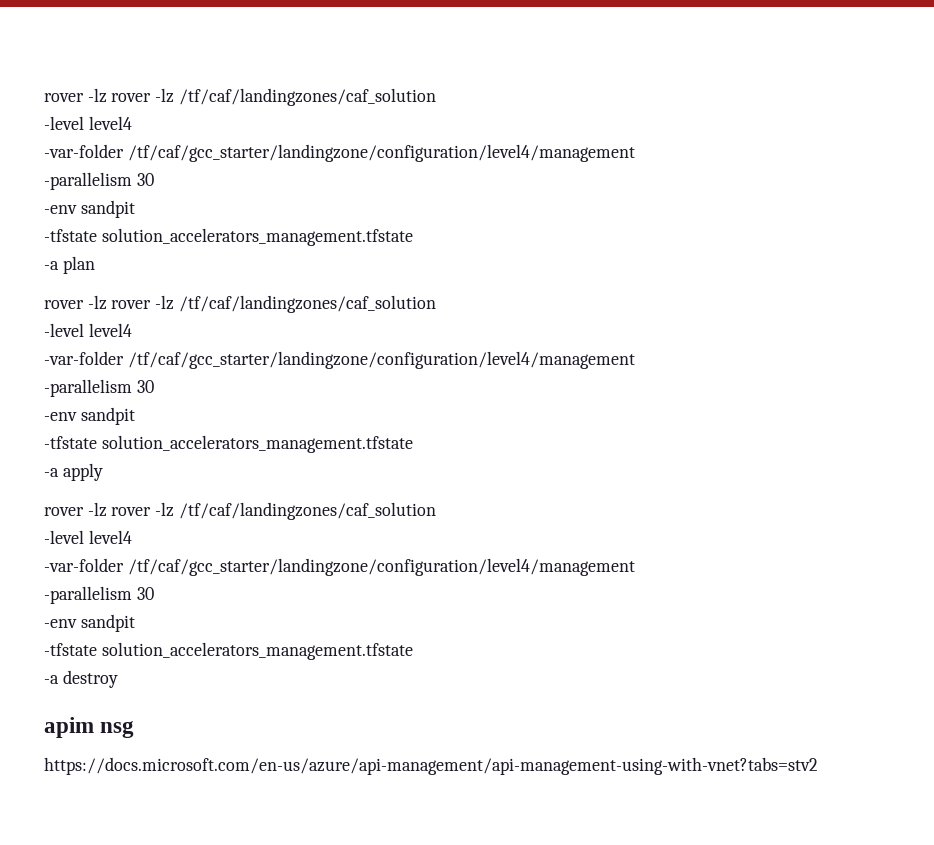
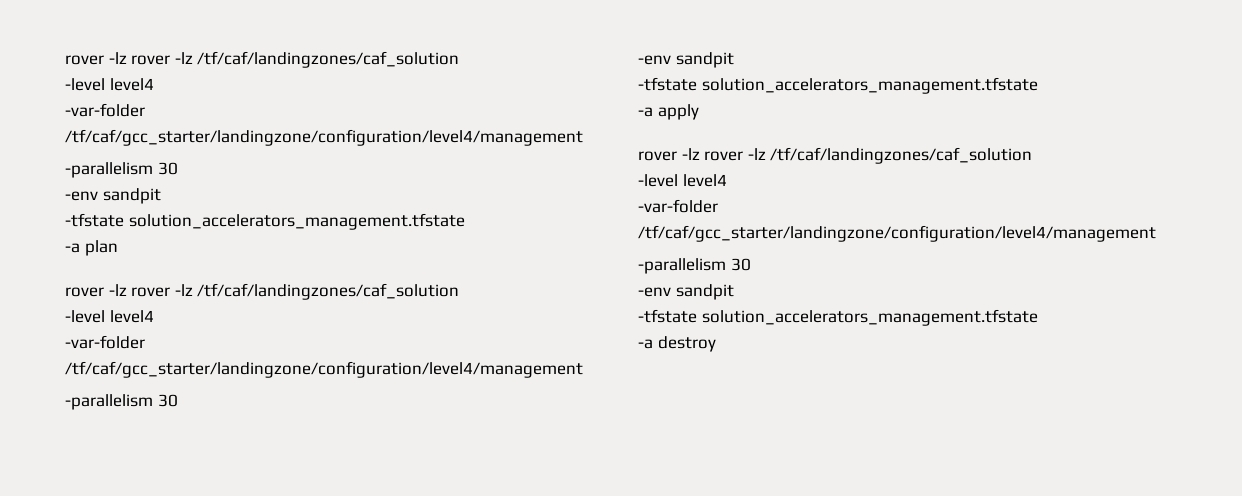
- apim nsg
- https://docs.microsoft.com/en-us/azure/api-management/api-management-using-with-vnet?tabs=stv2

